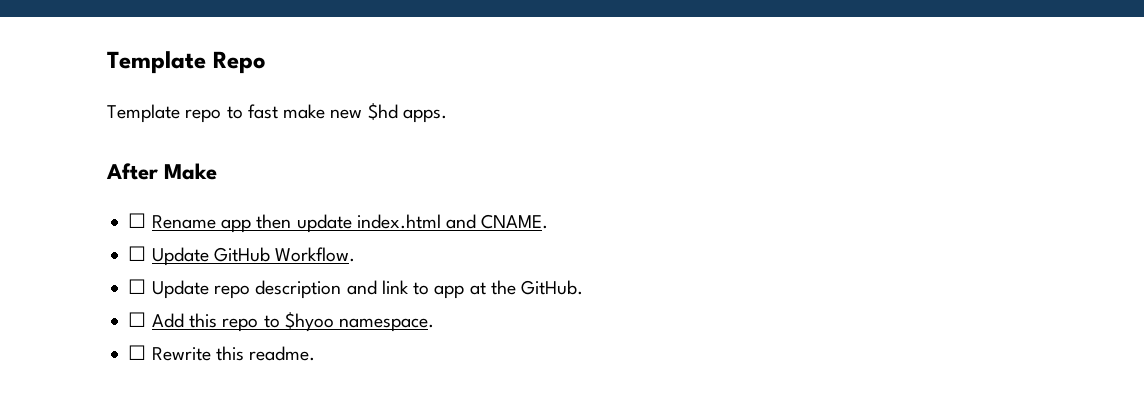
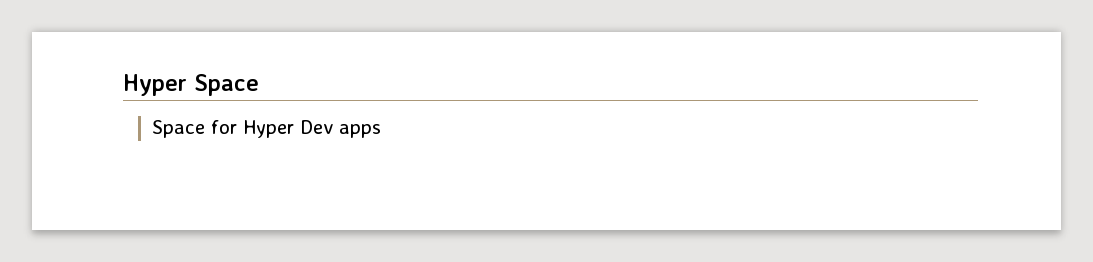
- Template Repo
- Template repo to fast make new $hd apps.
- After Make
- ☐ Rename app then update index.html and CNAME.
- ☐ Update GitHub Workflow.
- ☐ Update repo description and link to app at the GitHub.
- ☐ Add this repo to $hyoo namespace.
- ☐ Rewrite this readme.
+ Hyper Space
+ Space for Hyper Dev apps

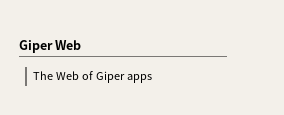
- Hyper Space
- Space for Hyper Dev apps
+ Giper Web
+ The Web of Giper apps

